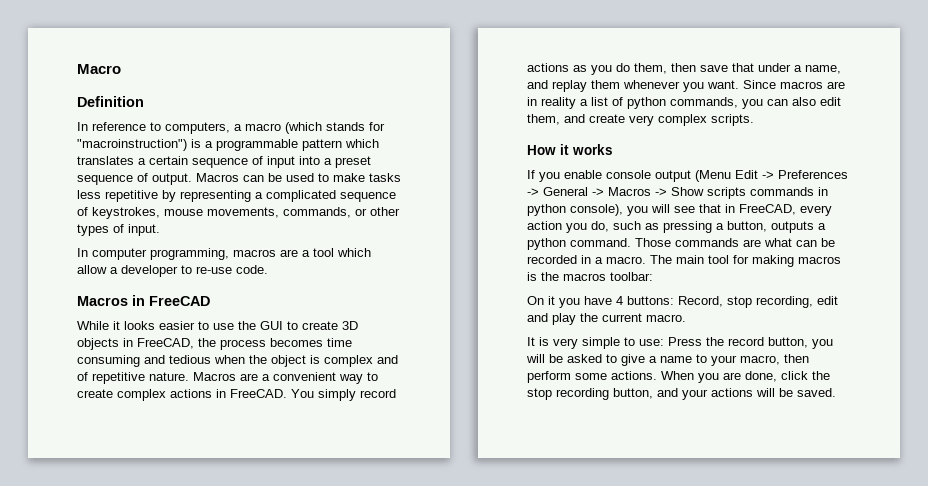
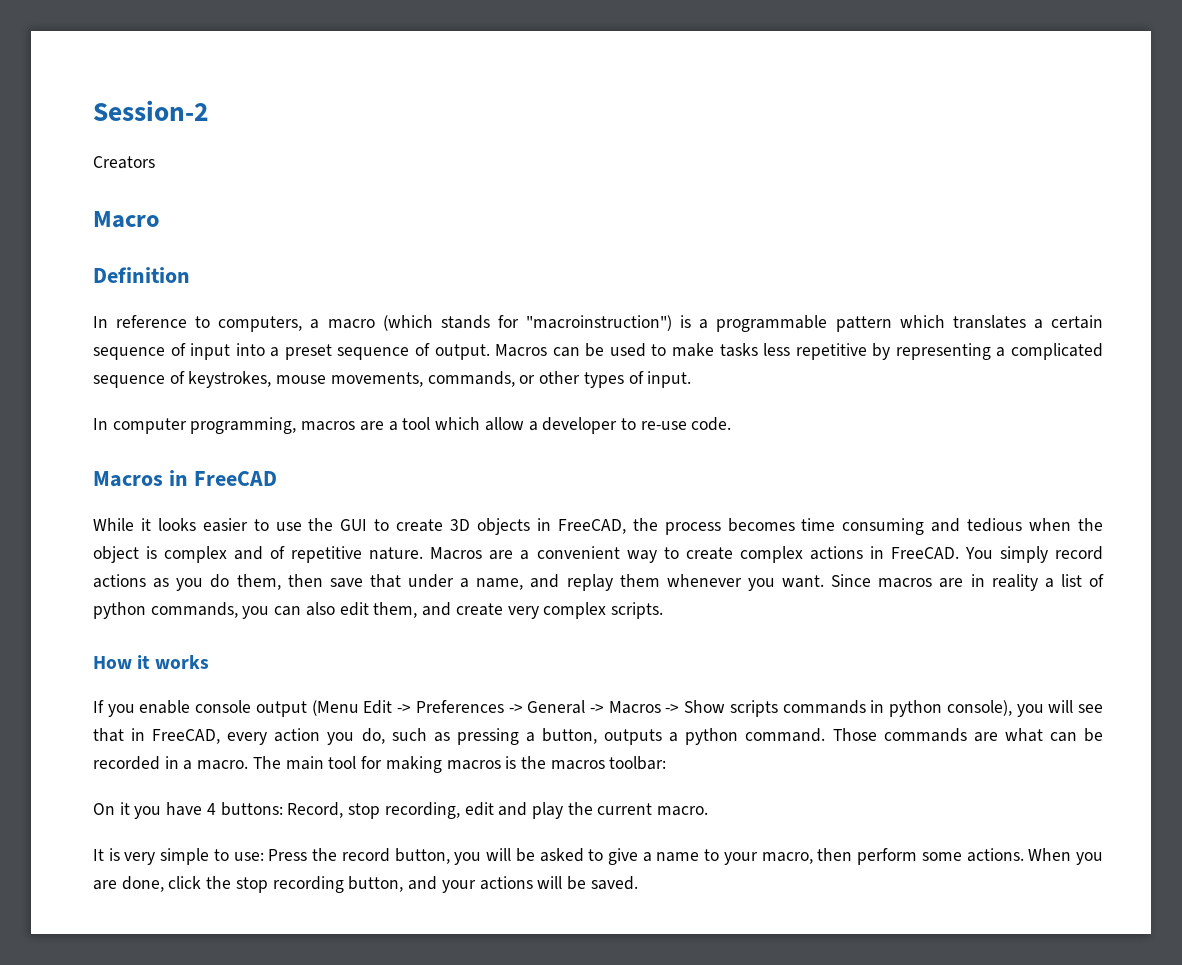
+ Session-2
+ Creators

